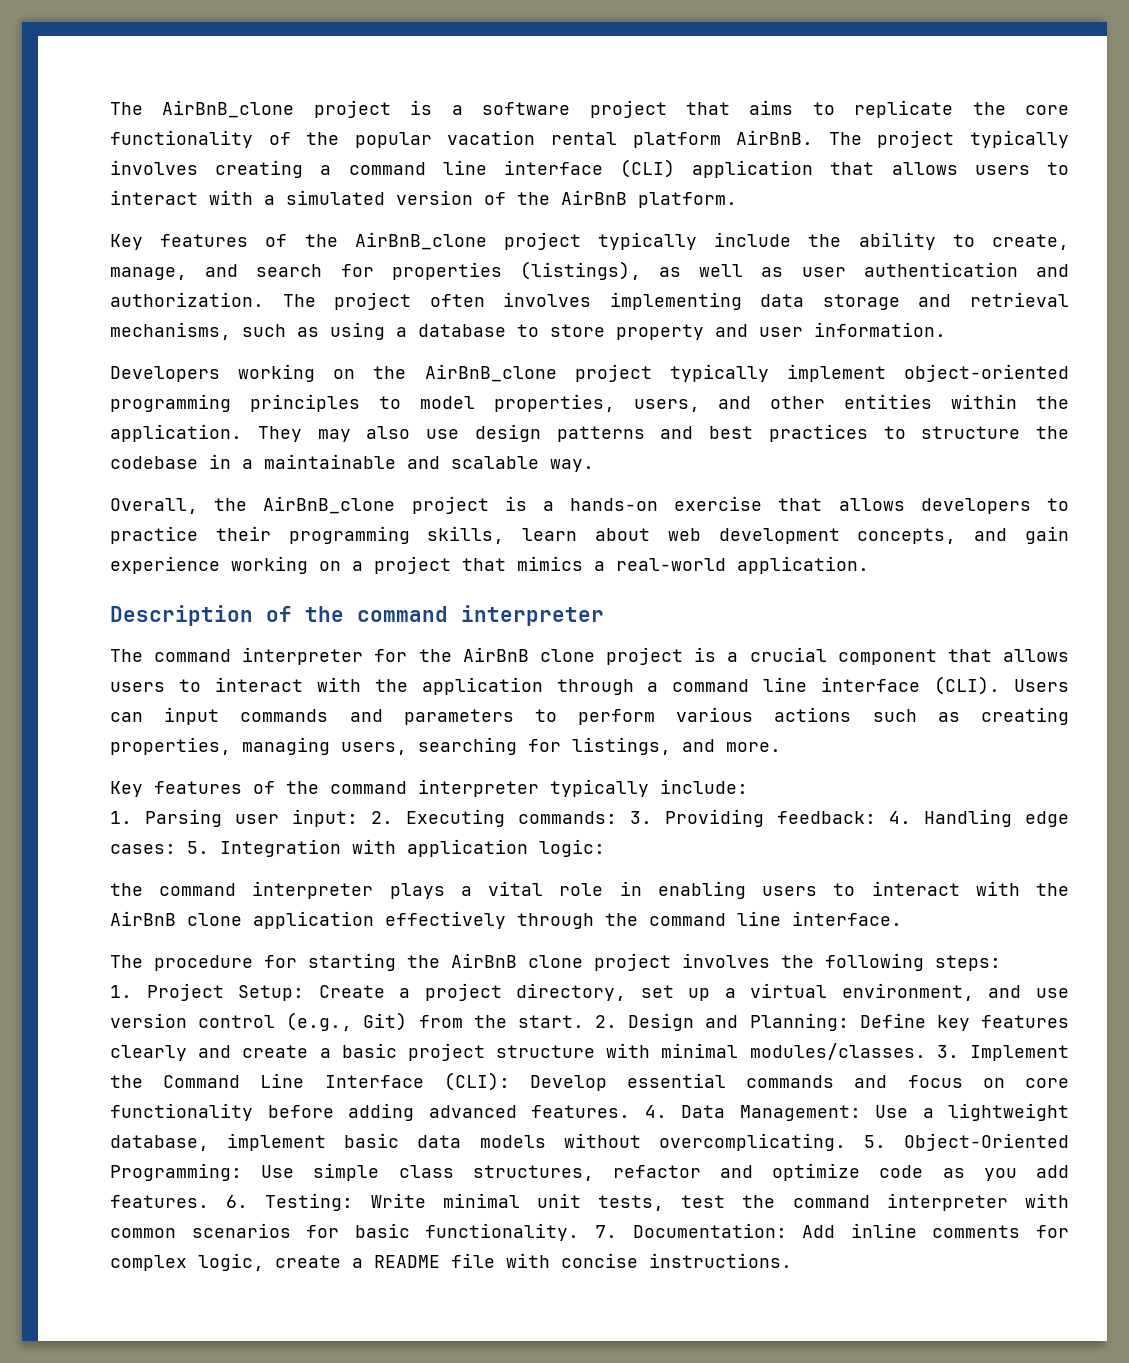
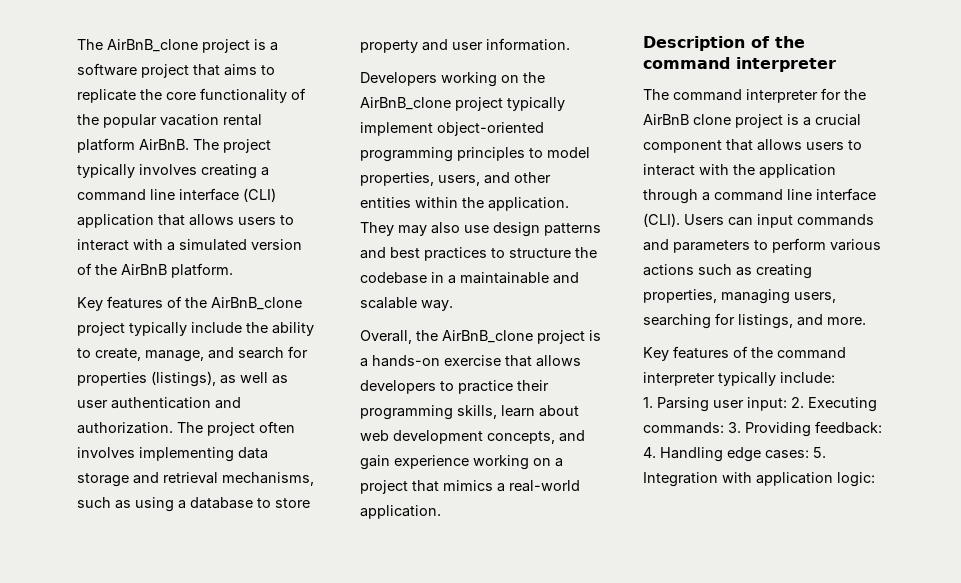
- the command interpreter plays a vital role in enabling users to interact with the AirBnB clone application effectively through the command line interface.
- The procedure for starting the AirBnB clone project involves the following steps:
- 1. Project Setup: Create a project directory, set up a virtual environment, and use version control (e.g., Git) from the start. 2. Design and Planning: Define key features clearly and create a basic project structure with minimal modules/classes. 3. Implement the Command Line Interface (CLI): Develop essential commands and focus on core functionality before adding advanced features. 4. Data Management: Use a lightweight database, implement basic data models without overcomplicating. 5. Object-Oriented Programming: Use simple class structures, refactor and optimize code as you add features. 6. Testing: Write minimal unit tests, test the command interpreter with common scenarios for basic functionality. 7. Documentation: Add inline comments for complex logic, create a README file with concise instructions.

